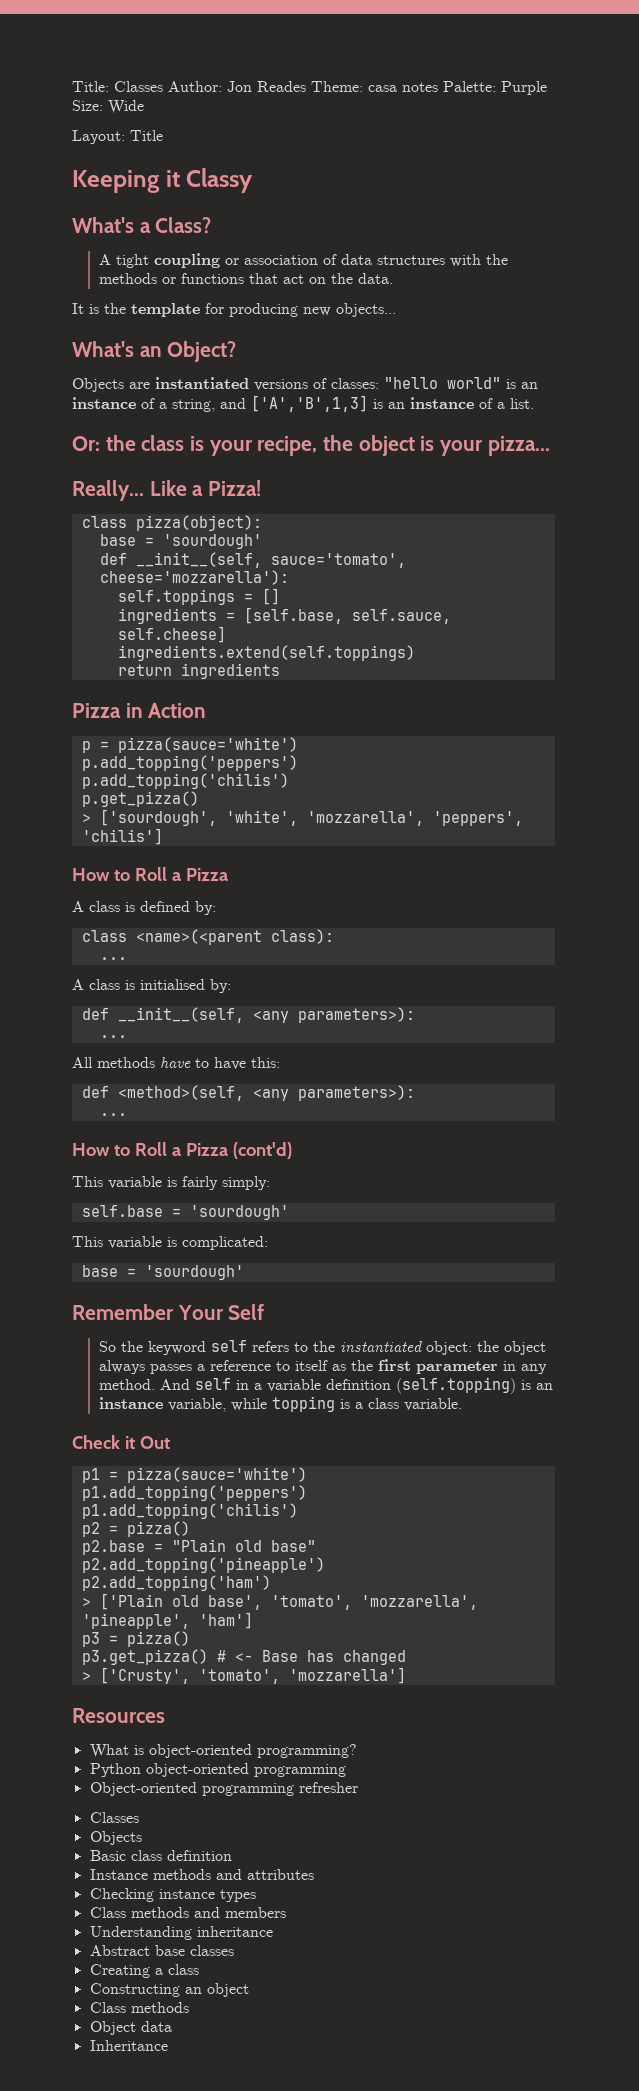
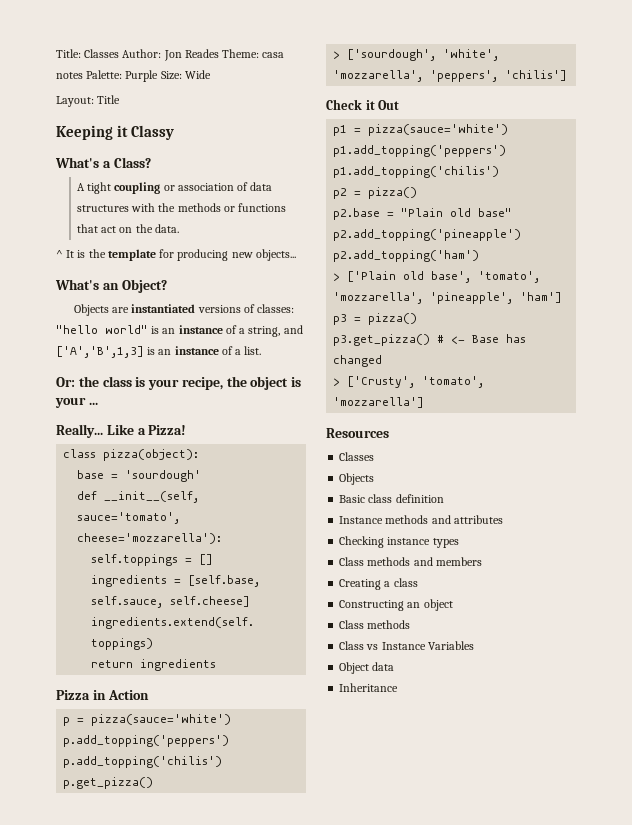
- It is the template for producing new objects...
+ ^ It is the template for producing new objects...
- Or: the class is your recipe, the object is your pizza...
+ Or: the class is your recipe, the object is your ...
  > ['sourdough', 'white', 'mozzarella', 'peppers', 'chilis']
- How to Roll a Pizza
- A class is defined by:
- class <name>(<parent class):
- ...
- A class is initialised by:
- def __init__(self, <any parameters>):
- ...
- All methods have to have this:
- def <method>(self, <any parameters>):
- ...
- How to Roll a Pizza (cont'd)
- This variable is fairly simply:
- self.base = 'sourdough'
- This variable is complicated:
- base = 'sourdough'
- Remember Your Self
- So the keyword self refers to the instantiated object: the object always passes a reference to itself as the first parameter in any method. And self in a variable definition (self.topping) is an instance variable, while topping is a class variable.
- What is object-oriented programming?
- Python object-oriented programming
- Object-oriented programming refresher
- Understanding inheritance
- Abstract base classes
+ Class vs Instance Variables

